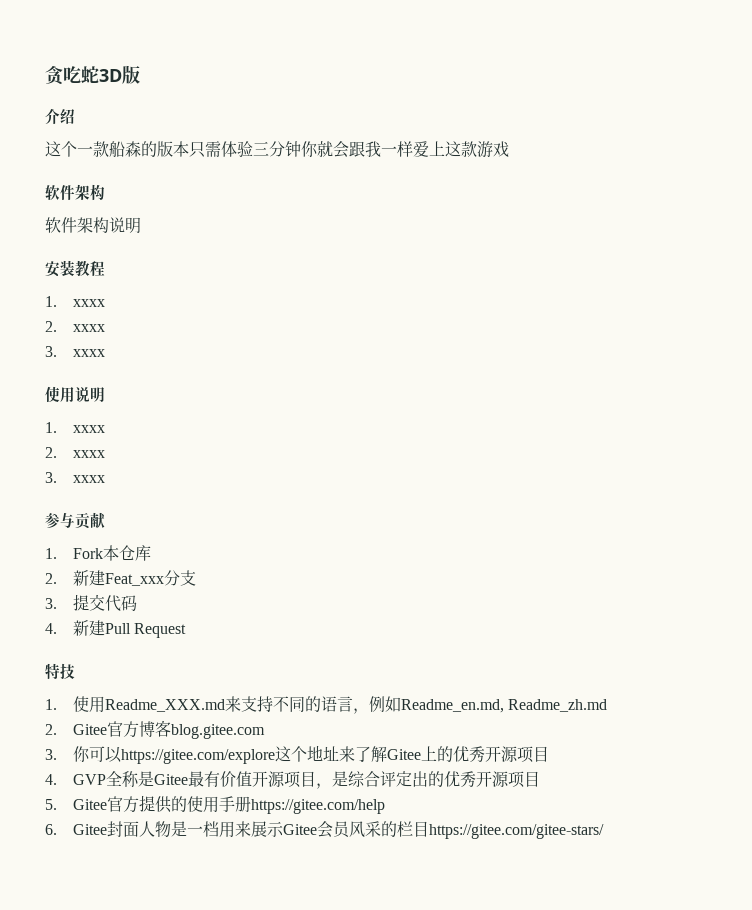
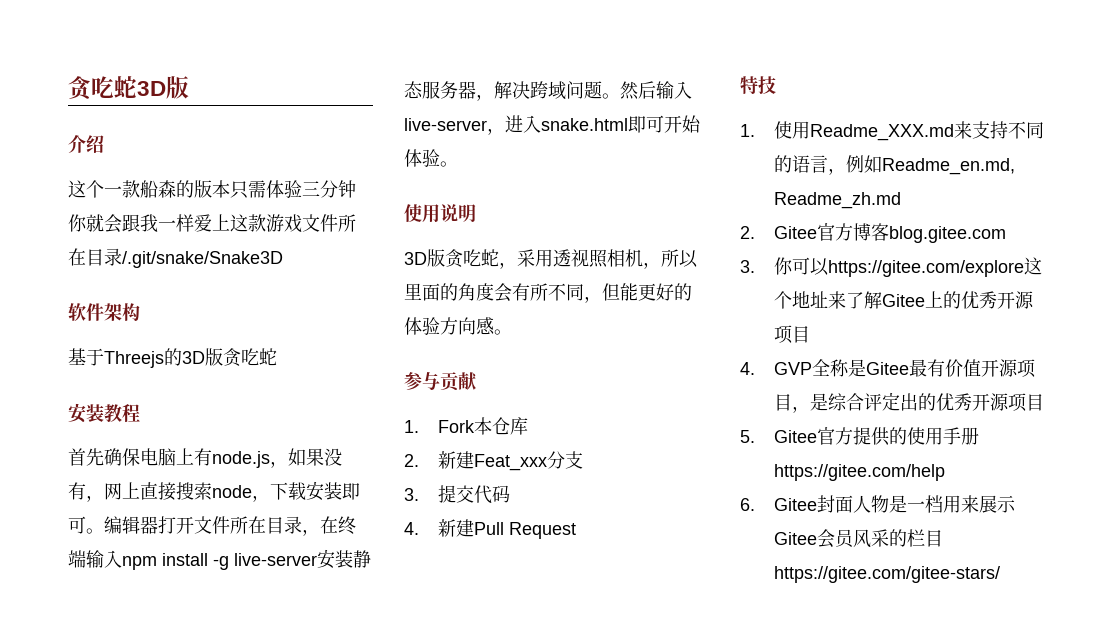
- 这个一款船森的版本只需体验三分钟你就会跟我一样爱上这款游戏
+ 这个一款船森的版本只需体验三分钟你就会跟我一样爱上这款游戏文件所在目录/.git/snake/Snake3D
  软件架构
- 软件架构说明
+ 基于Threejs的3D版贪吃蛇
  安装教程
- 1. xxxx
- 2. xxxx
- 3. xxxx
+ 首先确保电脑上有node.js，如果没有，网上直接搜索node，下载安装即可。编辑器打开文件所在目录，在终端输入npm install -g live-server安装静态服务器，解决跨域问题。然后输入live-server，进入snake.html即可开始体验。
  使用说明
- 1. xxxx
- 2. xxxx
- 3. xxxx
+ 3D版贪吃蛇，采用透视照相机，所以里面的角度会有所不同，但能更好的体验方向感。

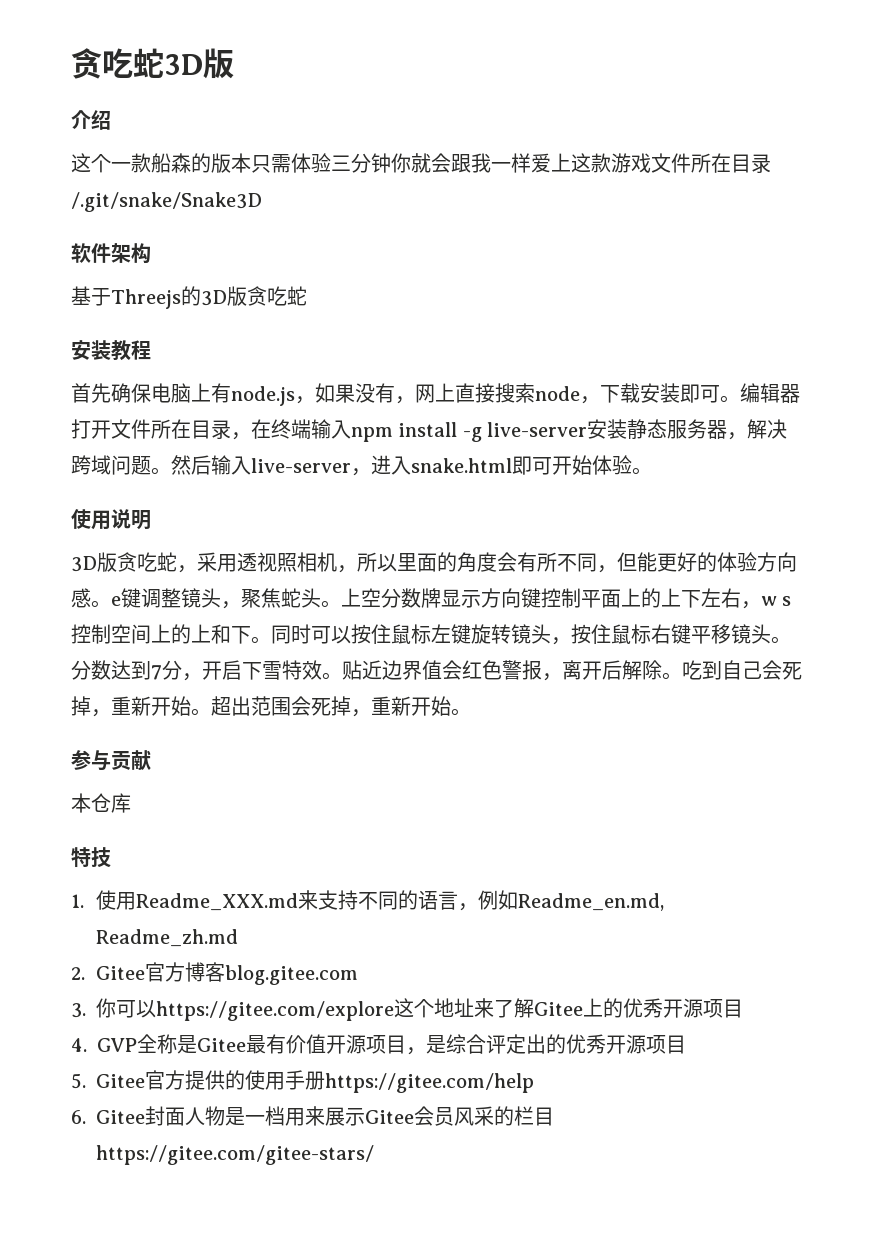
- 3D版贪吃蛇，采用透视照相机，所以里面的角度会有所不同，但能更好的体验方向感。
+ 3D版贪吃蛇，采用透视照相机，所以里面的角度会有所不同，但能更好的体验方向感。e键调整镜头，聚焦蛇头。上空分数牌显示方向键控制平面上的上下左右，w s控制空间上的上和下。同时可以按住鼠标左键旋转镜头，按住鼠标右键平移镜头。分数达到7分，开启下雪特效。贴近边界值会红色警报，离开后解除。吃到自己会死掉，重新开始。超出范围会死掉，重新开始。
- 1. Fork本仓库
+ 本仓库
- 2.新建Feat_xxx分支
- 3.提交代码
- 4.新建Pull Request

